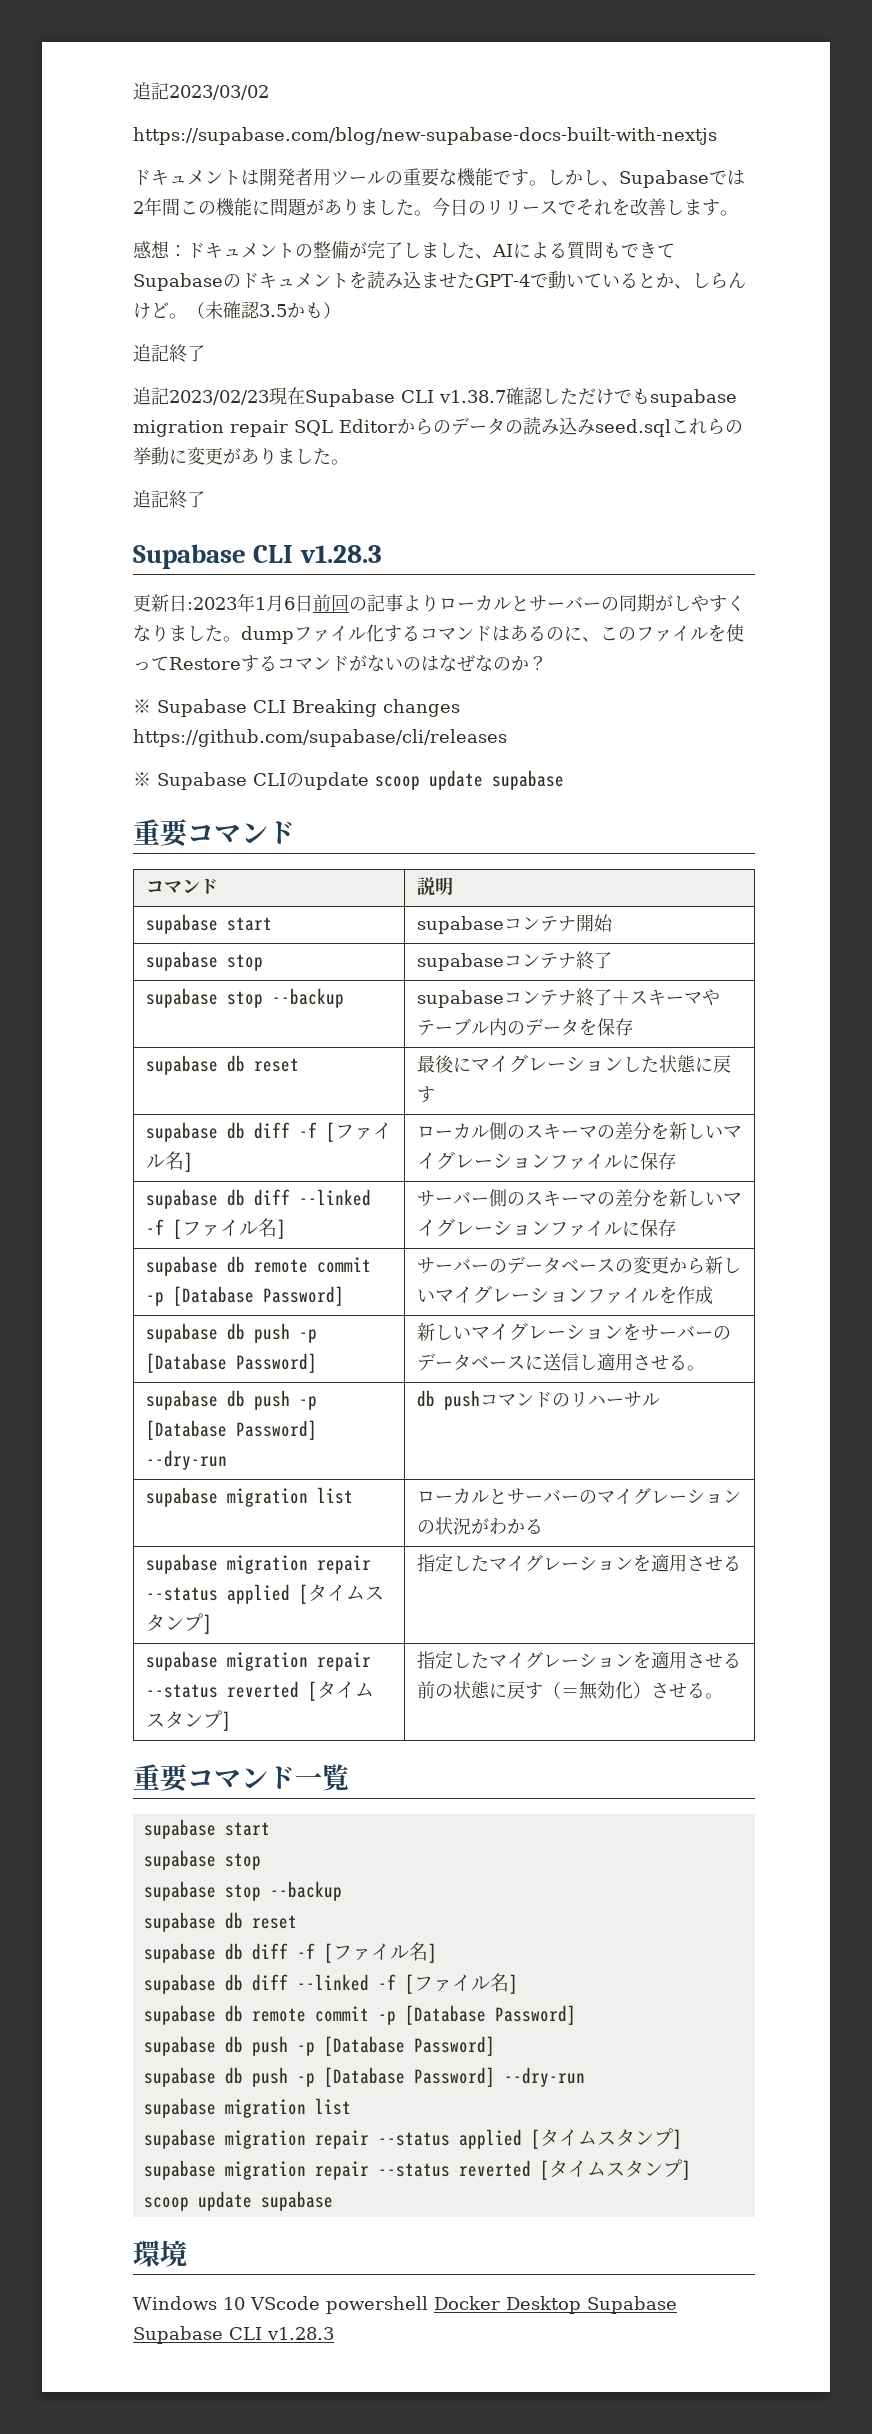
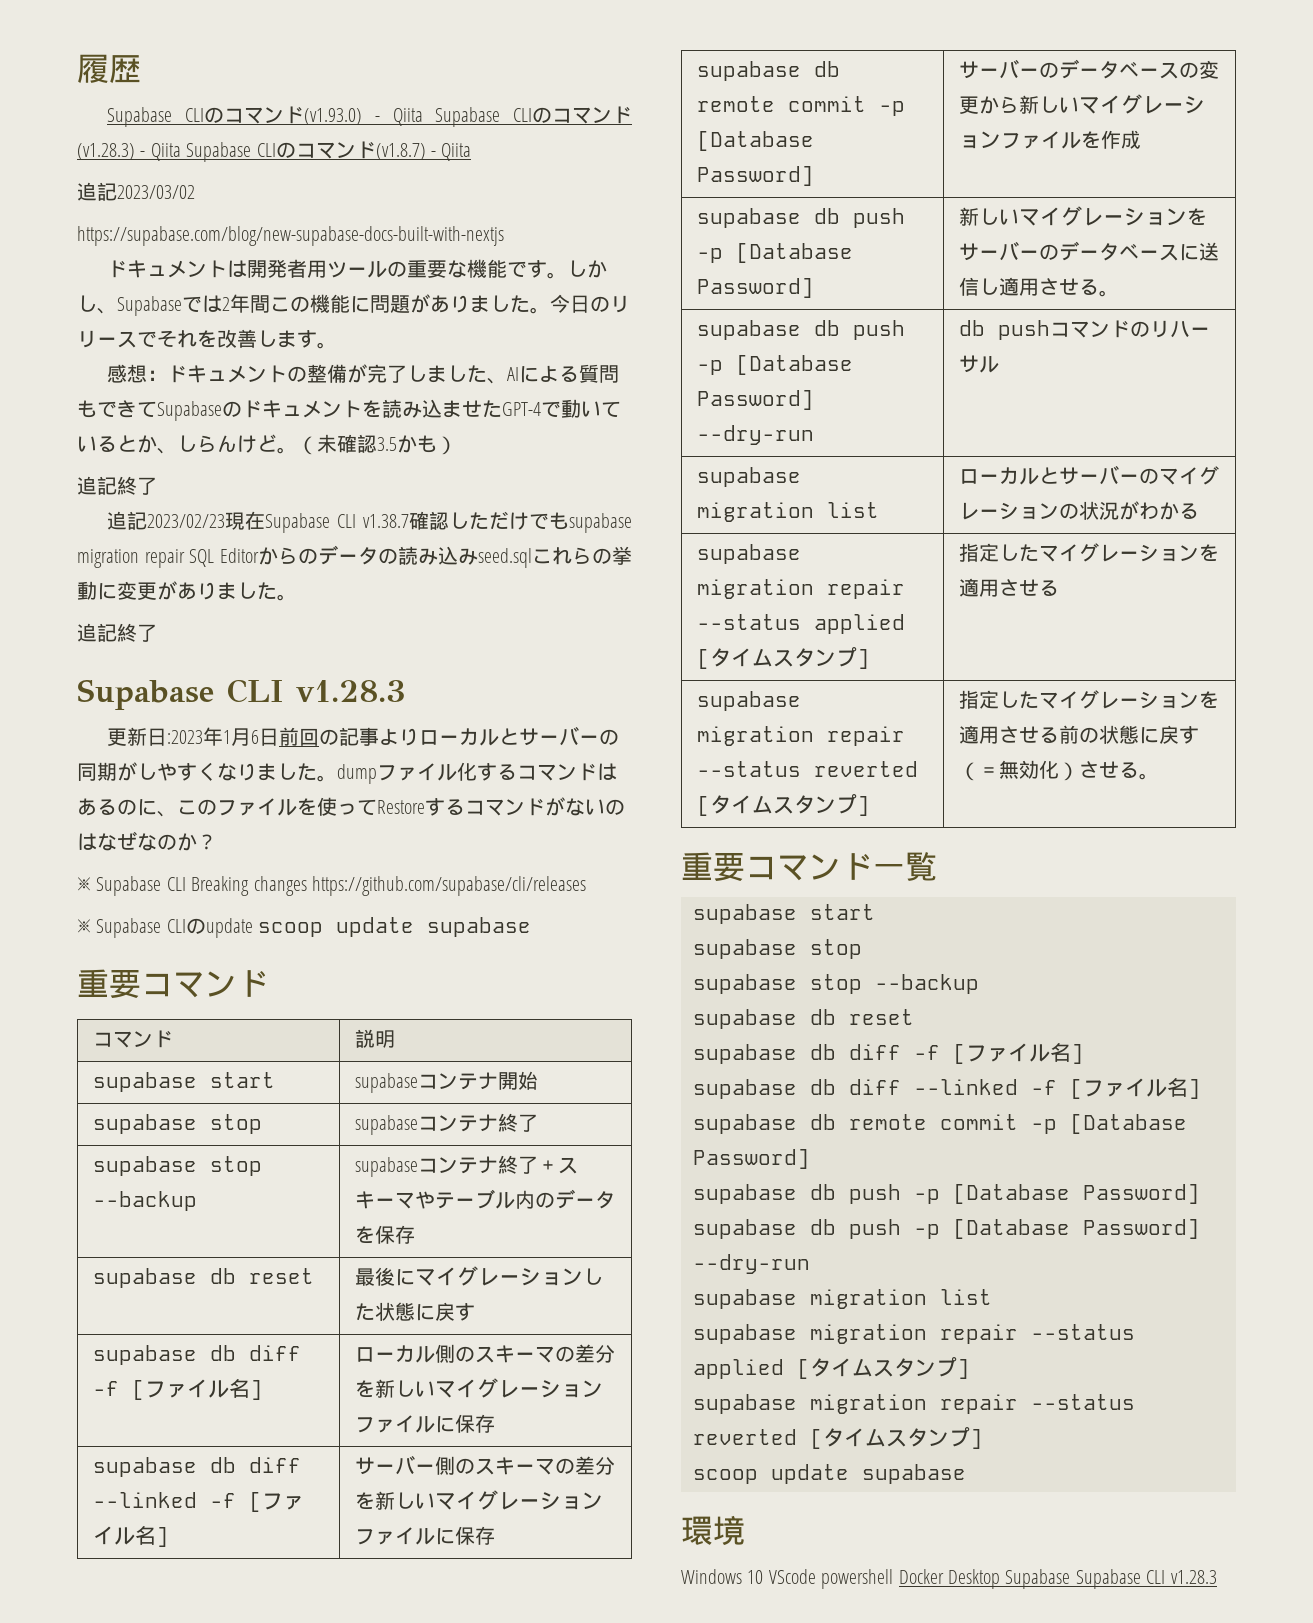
+ 履歴
+ Supabase CLIのコマンド(v1.93.0) - Qiita Supabase CLIのコマンド(v1.28.3) - Qiita Supabase CLIのコマンド(v1.8.7) - Qiita

